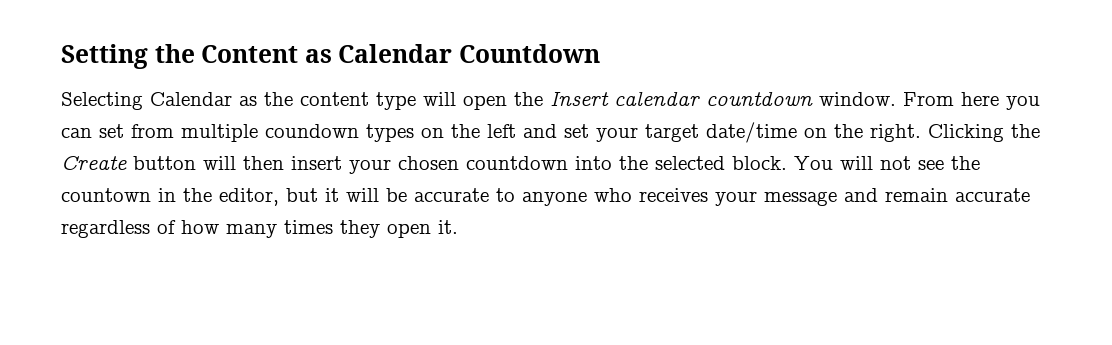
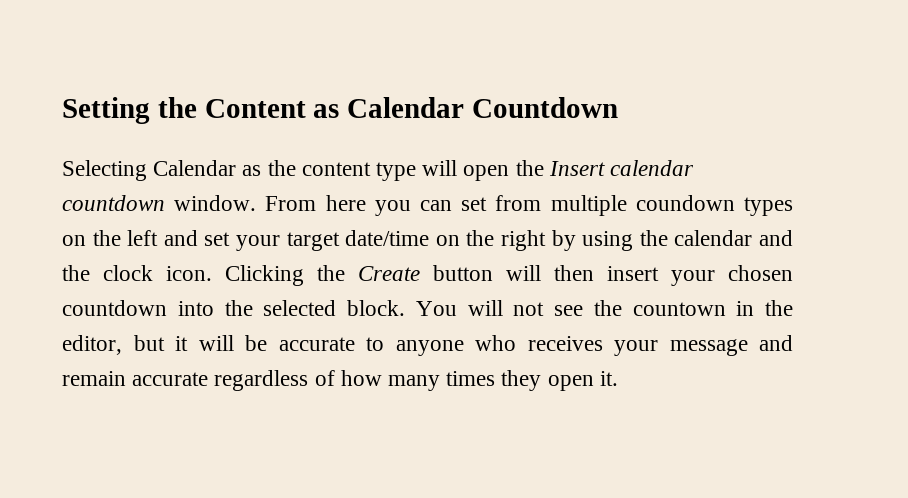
- From here you can set from multiple coundown types on the left and set your target date/time on the right.
+ From here you can set from multiple coundown types on the left and set your target date/time on the right by using the calendar and the clock icon.

